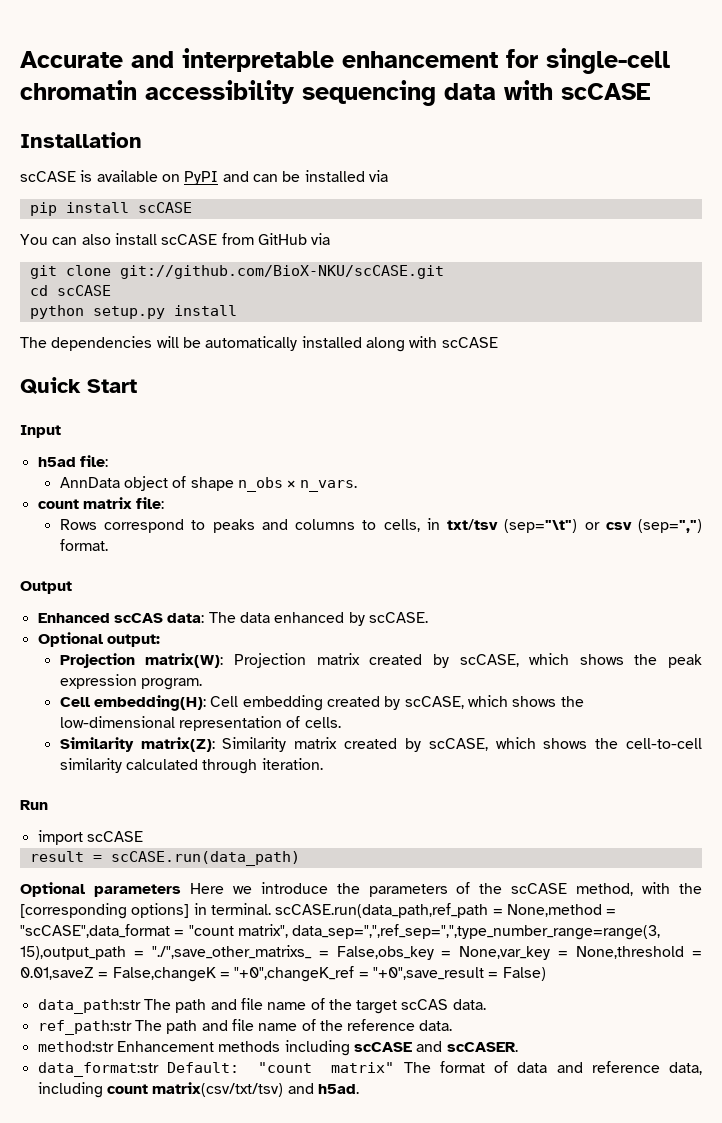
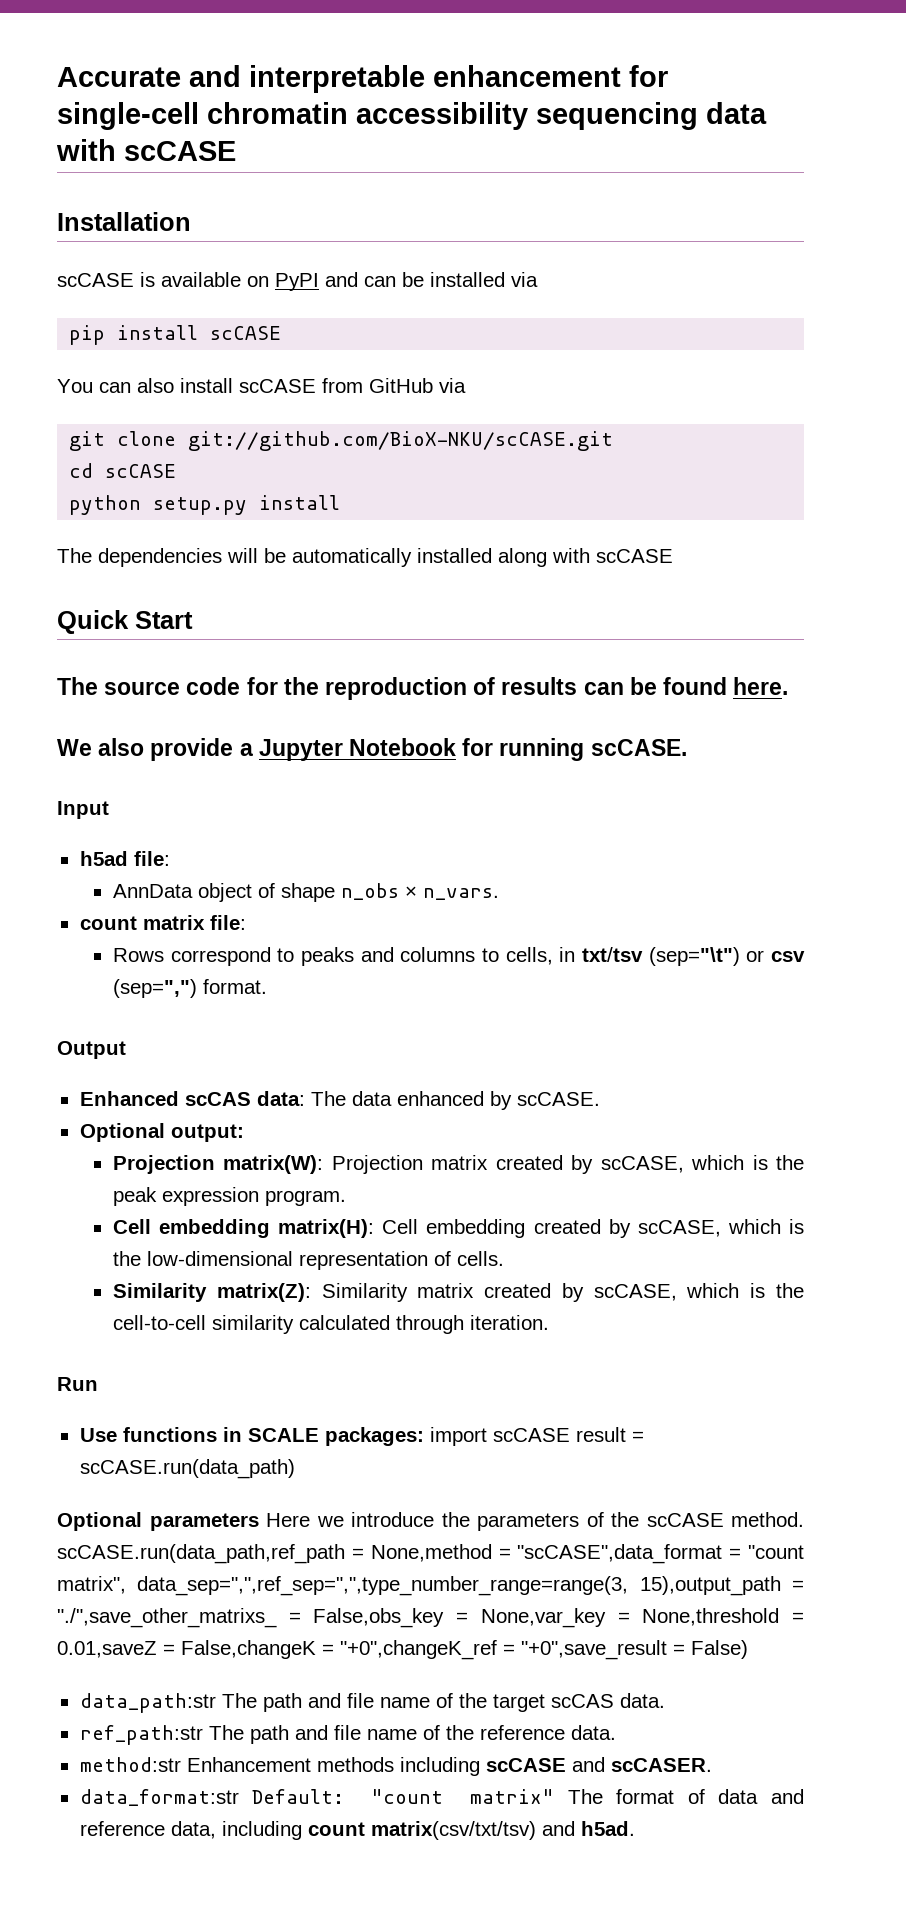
+ The source code for the reproduction of results can be found here.
+ We also provide a Jupyter Notebook for running scCASE.
- Projection matrix(W): Projection matrix created by scCASE, which shows the peak expression program.
+ Projection matrix(W): Projection matrix created by scCASE, which is the peak expression program.
- Cell embedding(H): Cell embedding created by scCASE, which shows the low-dimensional representation of cells.
+ Cell embedding matrix(H): Cell embedding created by scCASE, which is the low-dimensional representation of cells.
- Similarity matrix(Z): Similarity matrix created by scCASE, which shows the cell-to-cell similarity calculated through iteration.
+ Similarity matrix(Z): Similarity matrix created by scCASE, which is the cell-to-cell similarity calculated through iteration.
- import scCASE
- result = scCASE.run(data_path)
+ Use functions in SCALE packages: import scCASE result = scCASE.run(data_path)
- Optional parameters Here we introduce the parameters of the scCASE method, with the [corresponding options] in terminal. scCASE.run(data_path,ref_path = None,method = "scCASE",data_format = "count matrix", data_sep=",",ref_sep=",",type_number_range=range(3, 15),output_path = "./",save_other_matrixs_ = False,obs_key = None,var_key = None,threshold = 0.01,saveZ = False,changeK = "+0",changeK_ref = "+0",save_result = False)
+ Optional parameters Here we introduce the parameters of the scCASE method. scCASE.run(data_path,ref_path = None,method = "scCASE",data_format = "count matrix", data_sep=",",ref_sep=",",type_number_range=range(3, 15),output_path = "./",save_other_matrixs_ = False,obs_key = None,var_key = None,threshold = 0.01,saveZ = False,changeK = "+0",changeK_ref = "+0",save_result = False)

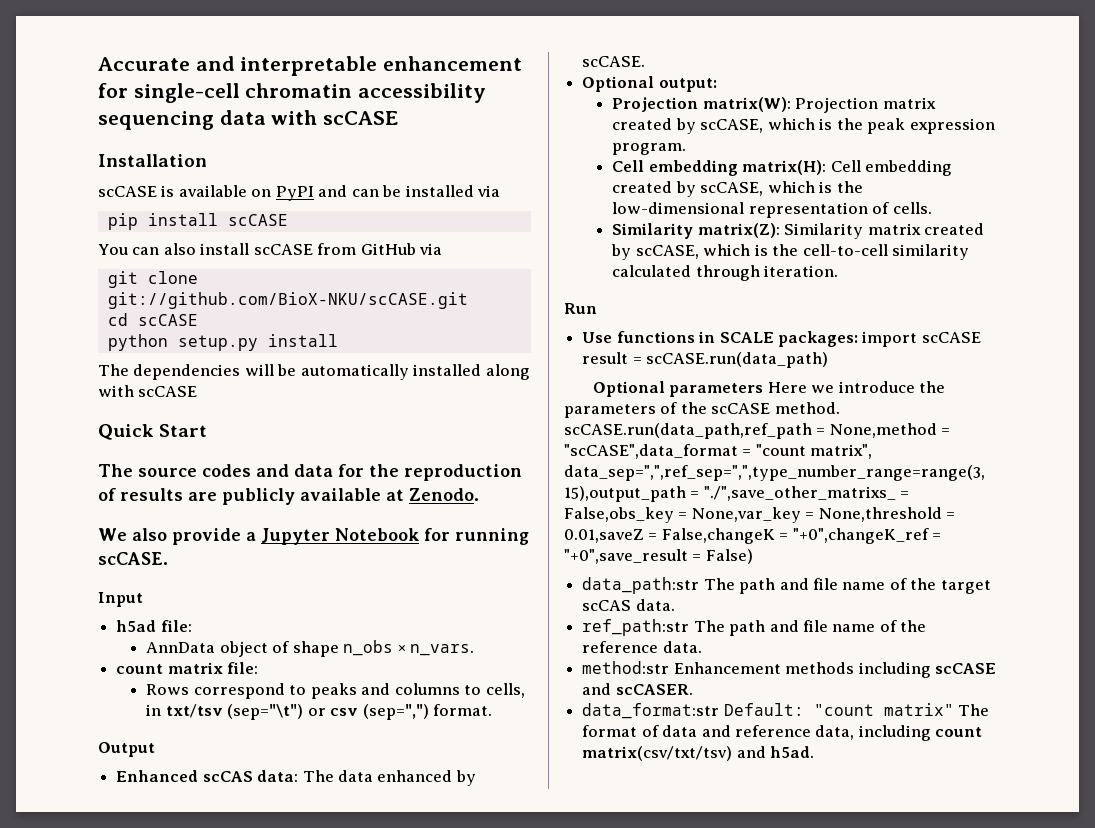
- The source code for the reproduction of results can be found here.
+ The source codes and data for the reproduction of results are publicly available at Zenodo.

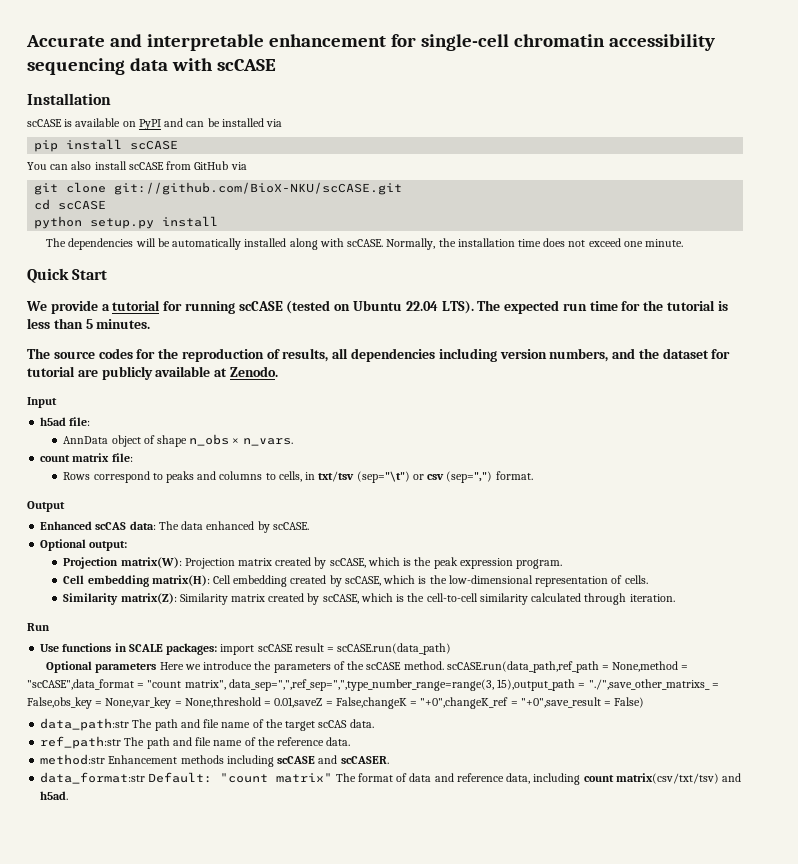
- The dependencies will be automatically installed along with scCASE
+ The dependencies will be automatically installed along with scCASE. Normally, the installation time does not exceed one minute.
  Quick Start
+ We provide a tutorial for running scCASE (tested on Ubuntu 22.04 LTS). The expected run time for the tutorial is less than 5 minutes.
- The source codes and data for the reproduction of results are publicly available at Zenodo.
+ The source codes for the reproduction of results, all dependencies including version numbers, and the dataset for tutorial are publicly available at Zenodo.
- We also provide a Jupyter Notebook for running scCASE.

